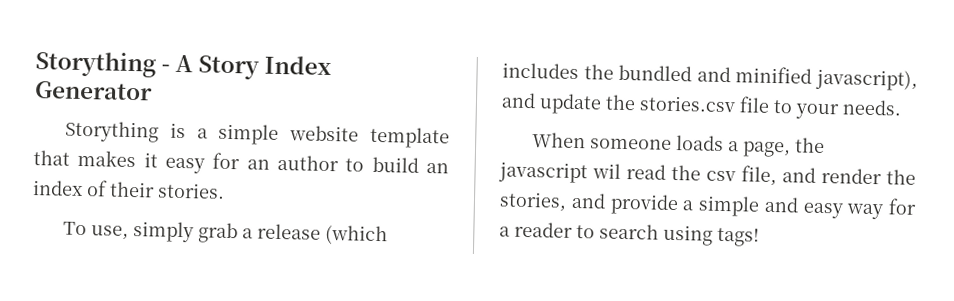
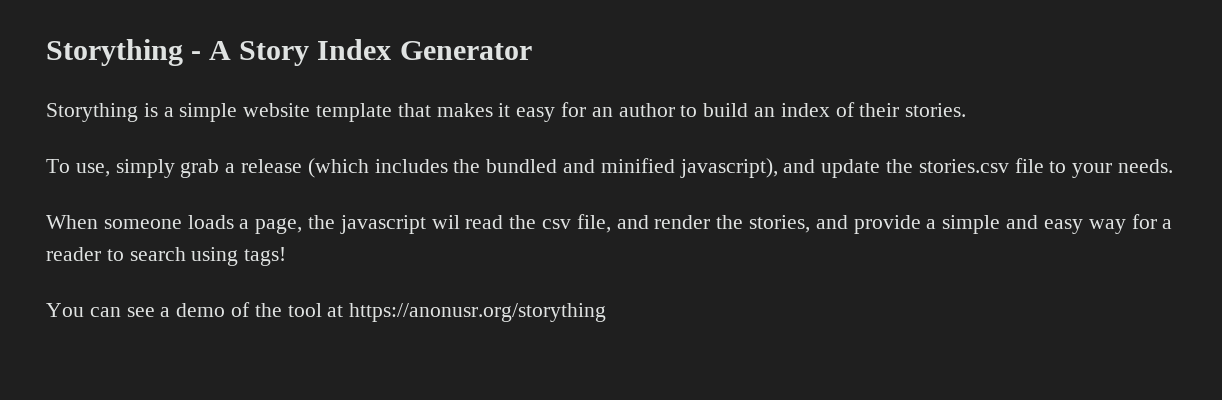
+ You can see a demo of the tool at https://anonusr.org/storything

